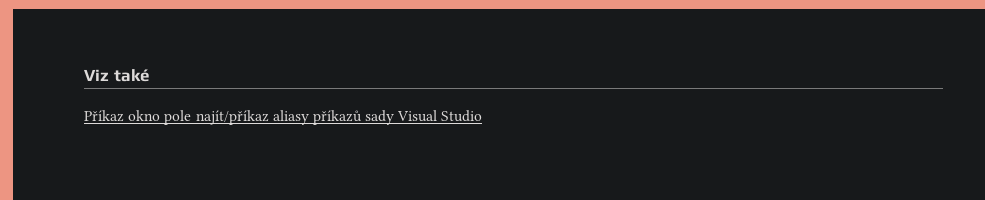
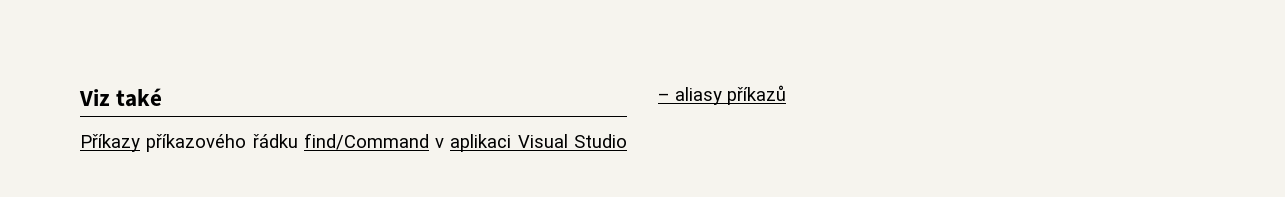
- Příkaz okno pole najít/příkaz aliasy příkazů sady Visual Studio
+ Příkazy příkazového řádku find/Command v aplikaci Visual Studio – aliasy příkazů

